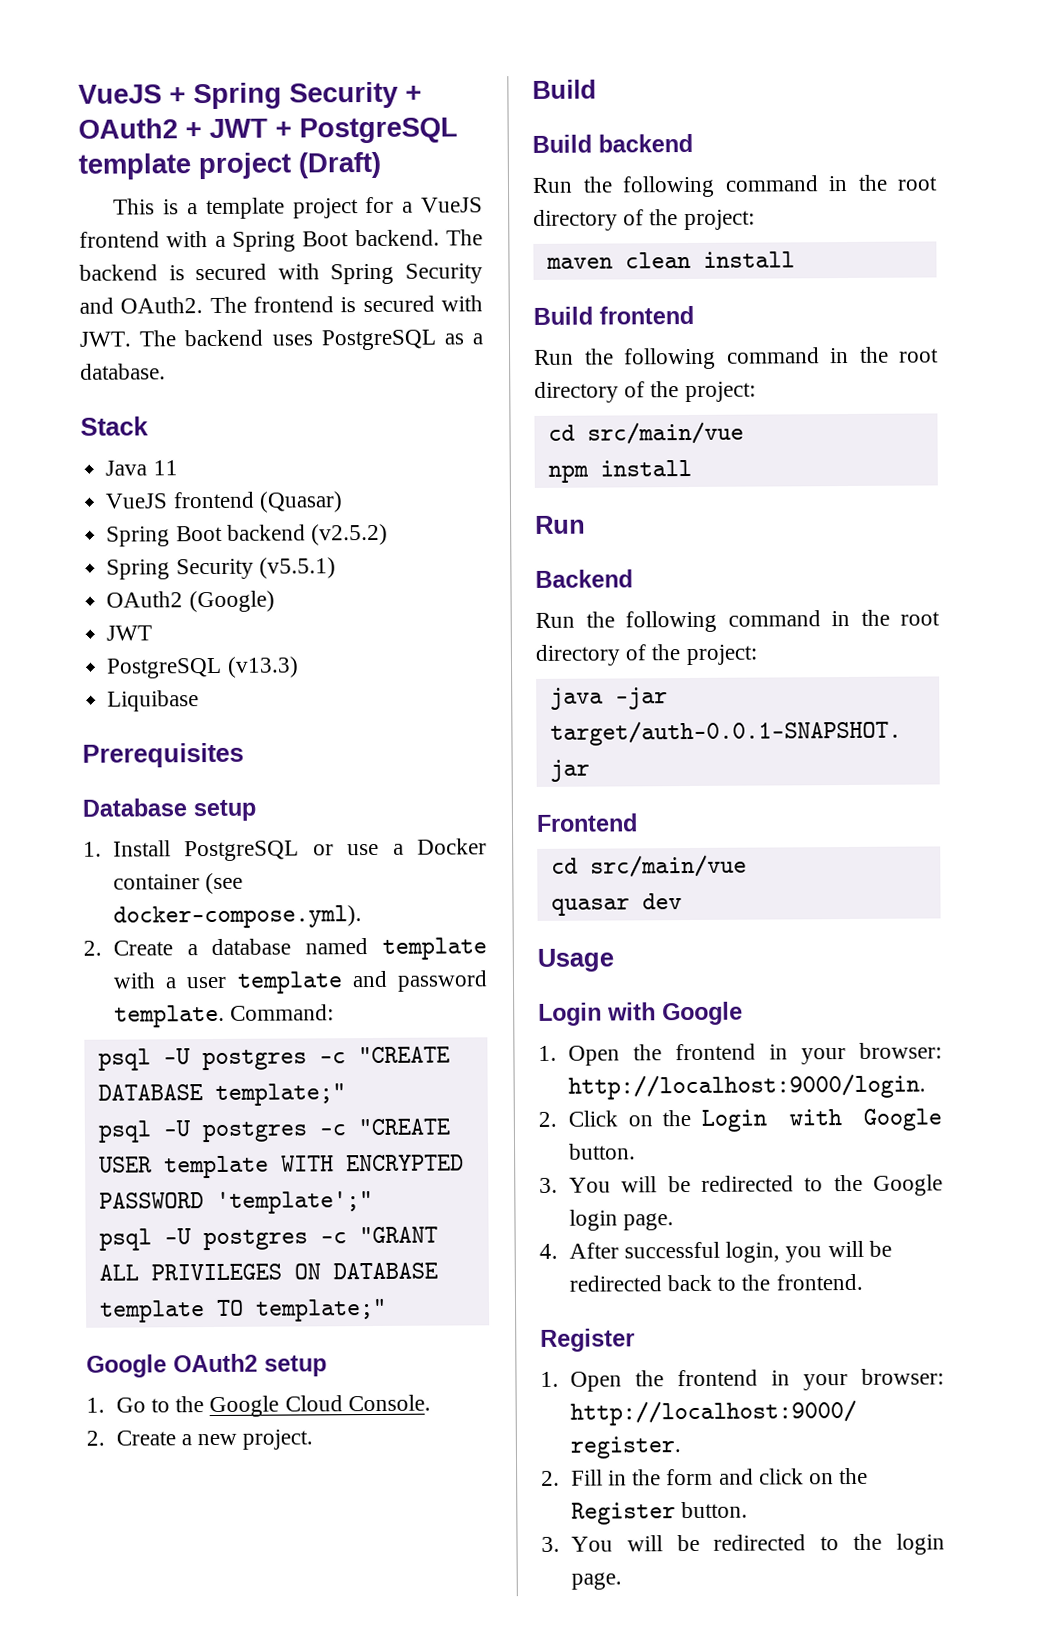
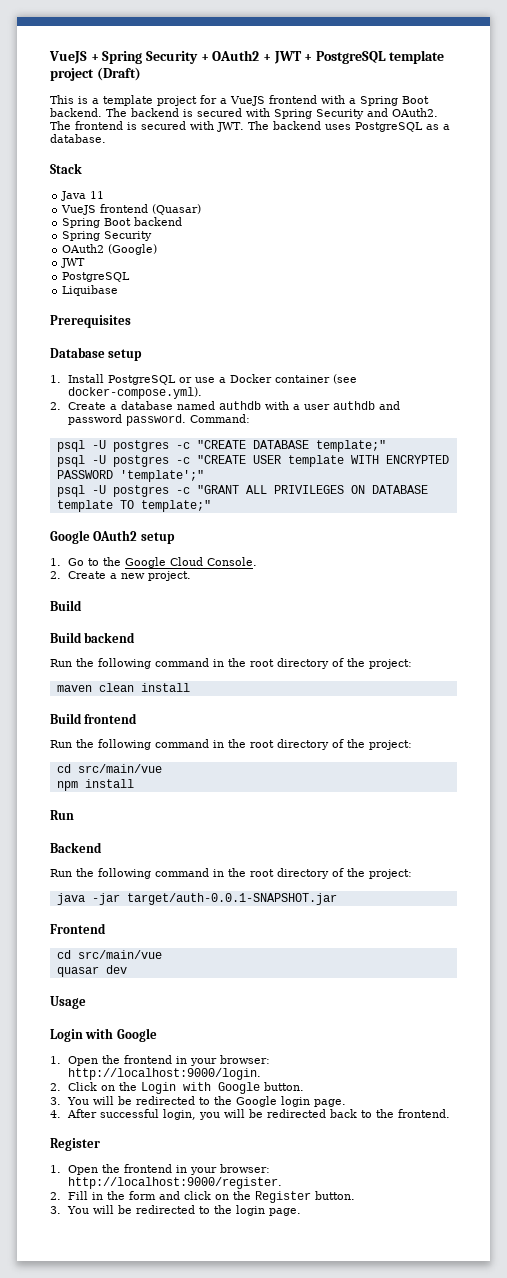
- Spring Boot backend (v2.5.2)
- Spring Security (v5.5.1)
+ Spring Boot backend
+ Spring Security
  OAuth2 (Google)
  JWT
- PostgreSQL (v13.3)
+ PostgreSQL
- 2. Create a database named template with a user template and password template.
+ 2. Create a database named authdb with a user authdb and password password.

